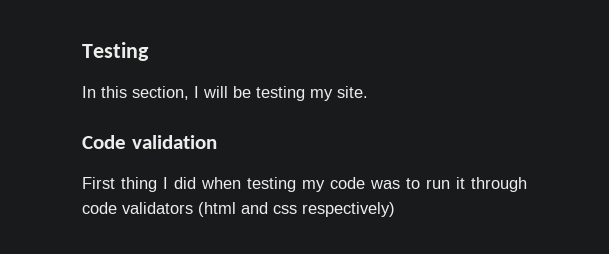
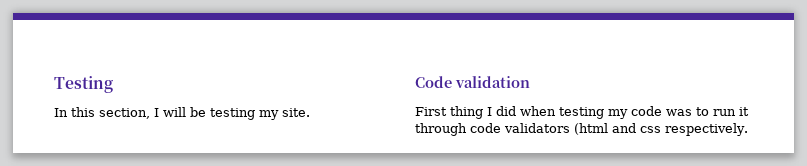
- First thing I did when testing my code was to run it through code validators (html and css respectively)
+ First thing I did when testing my code was to run it through code validators (html and css respectively.

